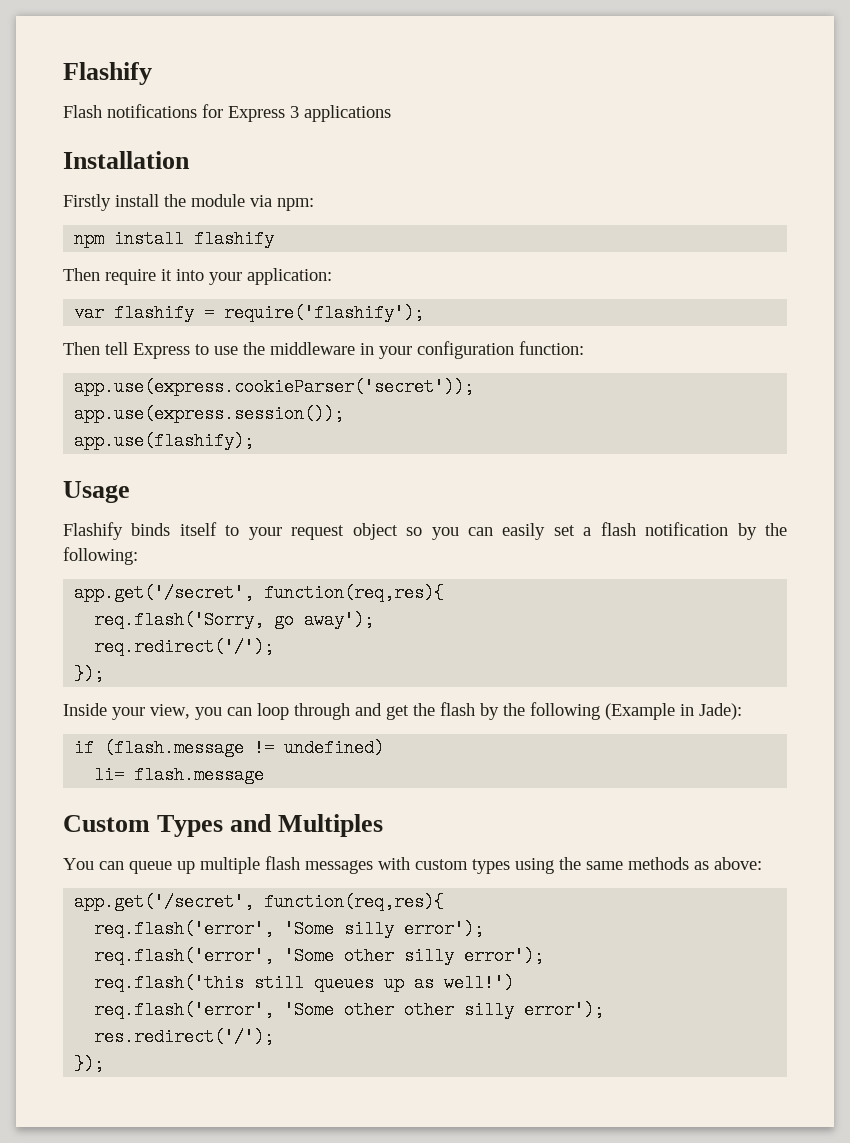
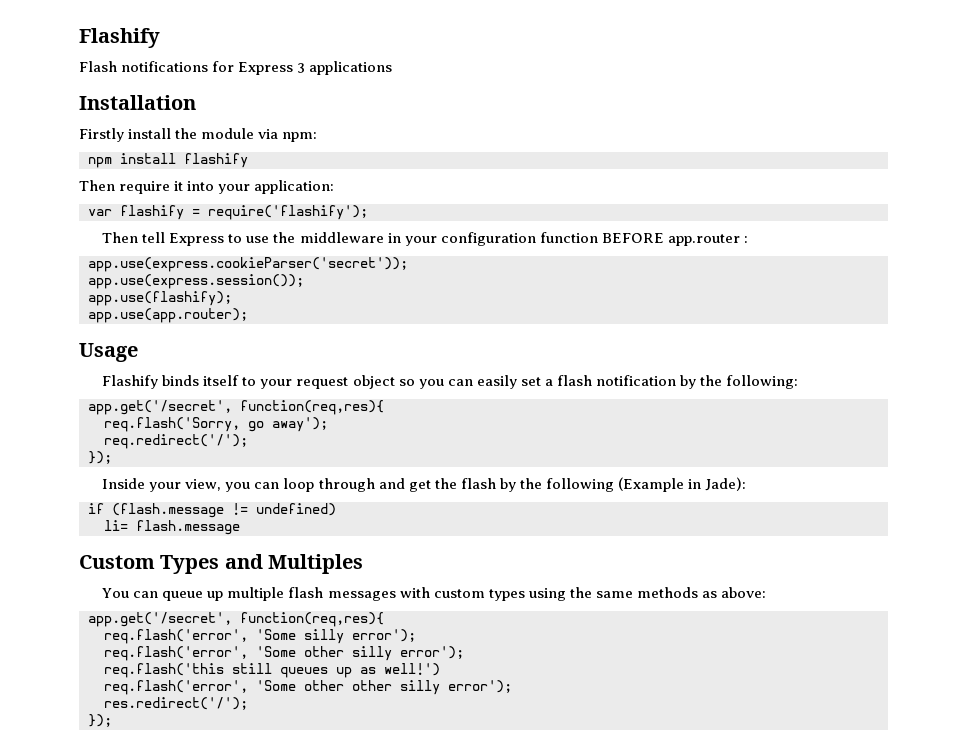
- Then tell Express to use the middleware in your configuration function:
+ Then tell Express to use the middleware in your configuration function BEFORE app.router :
+ app.use(app.router);

